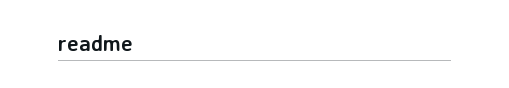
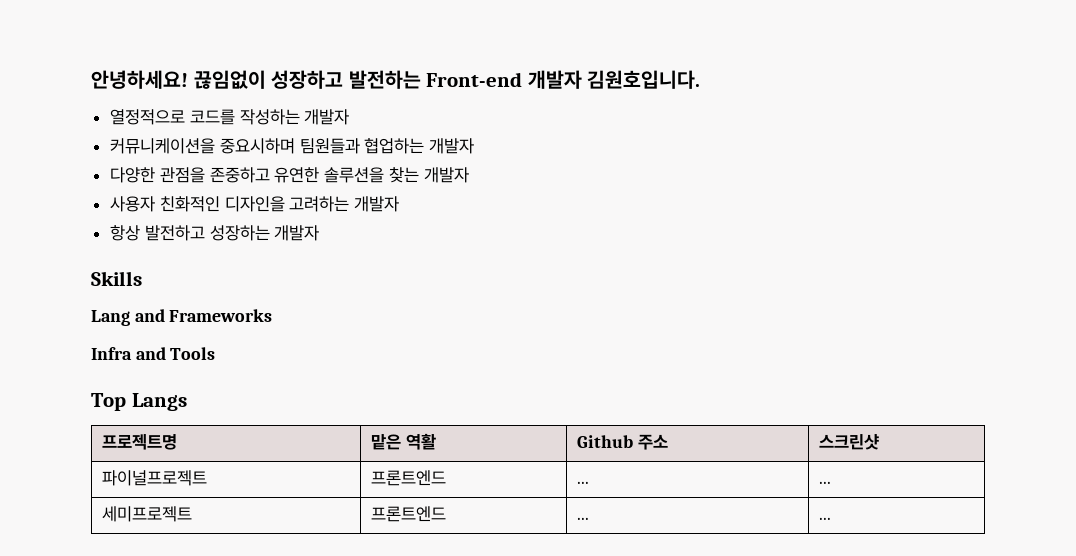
- readme
+ 안녕하세요! 끊임없이 성장하고 발전하는 Front-end 개발자 김원호입니다.
+ 열정적으로 코드를 작성하는 개발자
+ 커뮤니케이션을 중요시하며 팀원들과 협업하는 개발자
+ 다양한 관점을 존중하고 유연한 솔루션을 찾는 개발자
+ 사용자 친화적인 디자인을 고려하는 개발자
+ 항상 발전하고 성장하는 개발자
+ Skills
+ Lang and Frameworks
+ Infra and Tools
+ Top Langs
+ 프로젝트명 | 맡은 역활 | Github 주소 | 스크린샷
+ 파이널프로젝트 | 프론트엔드 | ... | ...
+ 세미프로젝트 | 프론트엔드 | ... | ...

